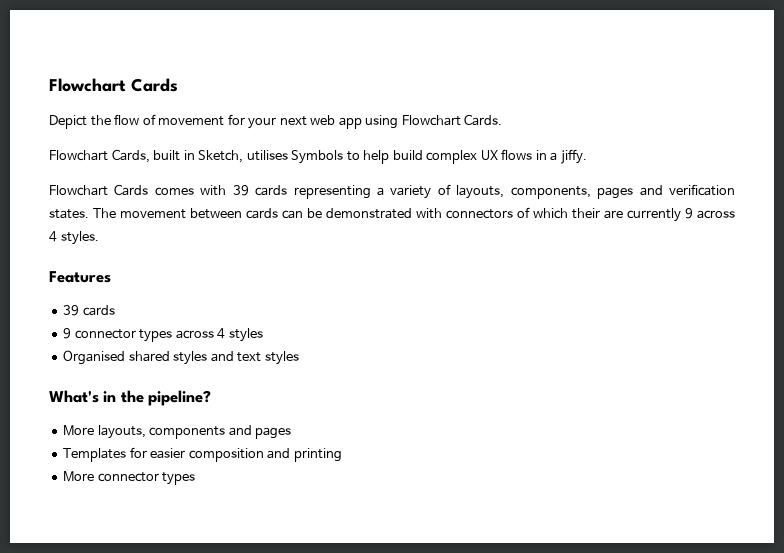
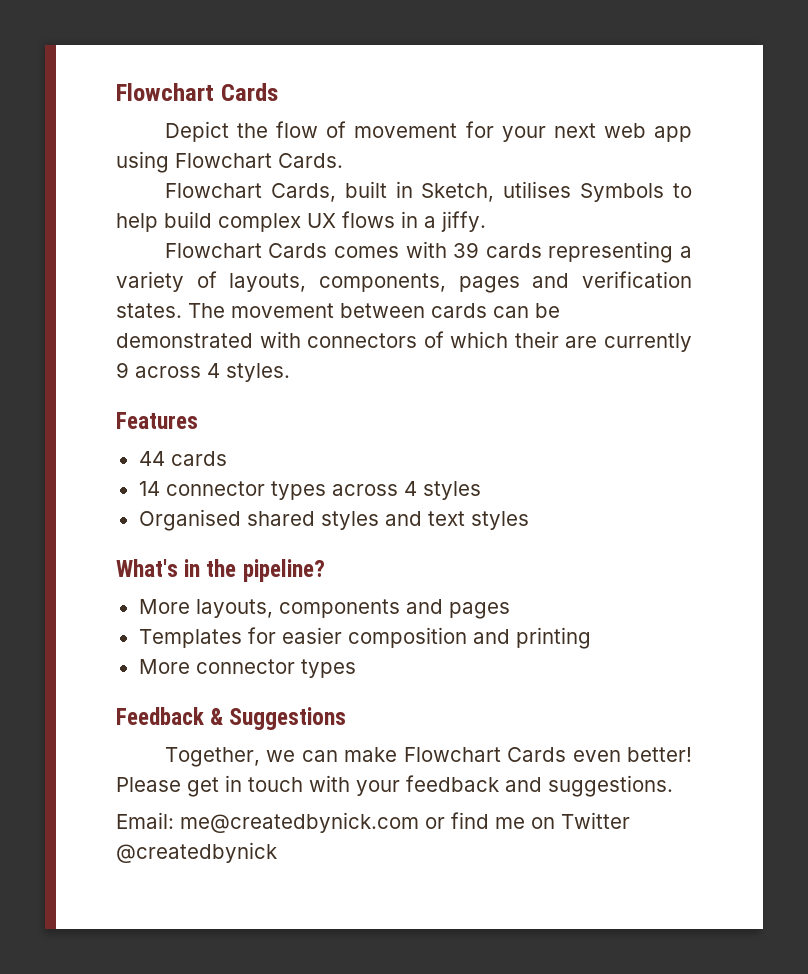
  Features
- 39 cards
+ 44 cards
- 9 connector types across 4 styles
+ 14 connector types across 4 styles
+ Feedback & Suggestions
+ Together, we can make Flowchart Cards even better! Please get in touch with your feedback and suggestions.
+ Email: me@createdbynick.com or find me on Twitter @createdbynick

